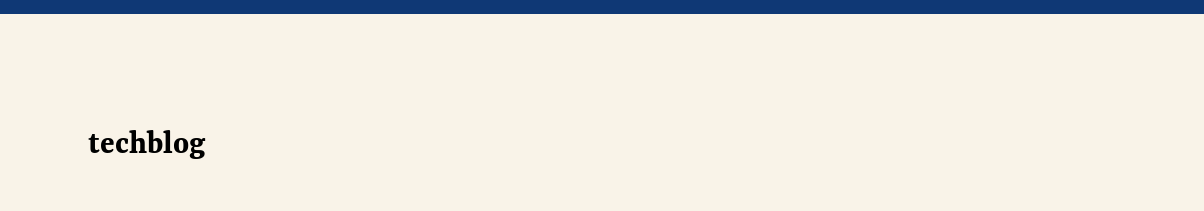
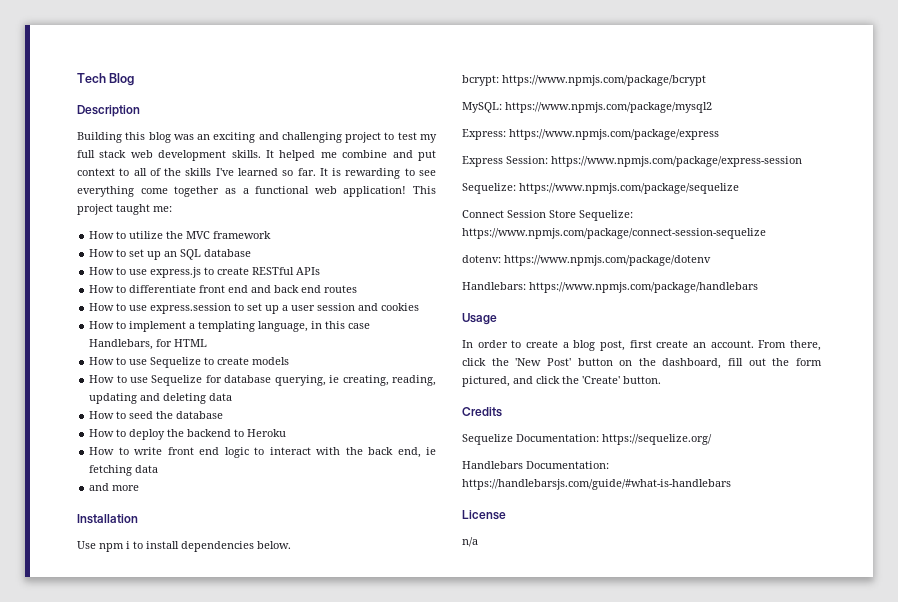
- techblog
+ Tech Blog
+ Description
+ Building this blog was an exciting and challenging project to test my full stack web development skills. It helped me combine and put context to all of the skills I've learned so far. It is rewarding to see everything come together as a functional web application! This project taught me:
+ How to utilize the MVC framework
+ How to set up an SQL database
+ How to use express.js to create RESTful APIs
+ How to differentiate front end and back end routes
+ How to use express.session to set up a user session and cookies
+ How to implement a templating language, in this case Handlebars, for HTML
+ How to use Sequelize to create models
+ How to use Sequelize for database querying, ie creating, reading, updating and deleting data
+ How to seed the database
+ How to deploy the backend to Heroku
+ How to write front end logic to interact with the back end, ie fetching data
+ and more
+ Installation
+ Use npm i to install dependencies below.
+ bcrypt: https://www.npmjs.com/package/bcrypt
+ MySQL: https://www.npmjs.com/package/mysql2
+ Express: https://www.npmjs.com/package/express
+ Express Session: https://www.npmjs.com/package/express-session
+ Sequelize: https://www.npmjs.com/package/sequelize
+ Connect Session Store Sequelize: https://www.npmjs.com/package/connect-session-sequelize
+ dotenv: https://www.npmjs.com/package/dotenv
+ Handlebars: https://www.npmjs.com/package/handlebars
+ Usage
+ In order to create a blog post, first create an account. From there, click the 'New Post' button on the dashboard, fill out the form pictured, and click the 'Create' button.
+ Credits
+ Sequelize Documentation: https://sequelize.org/
+ Handlebars Documentation: https://handlebarsjs.com/guide/#what-is-handlebars
+ License
+ n/a

